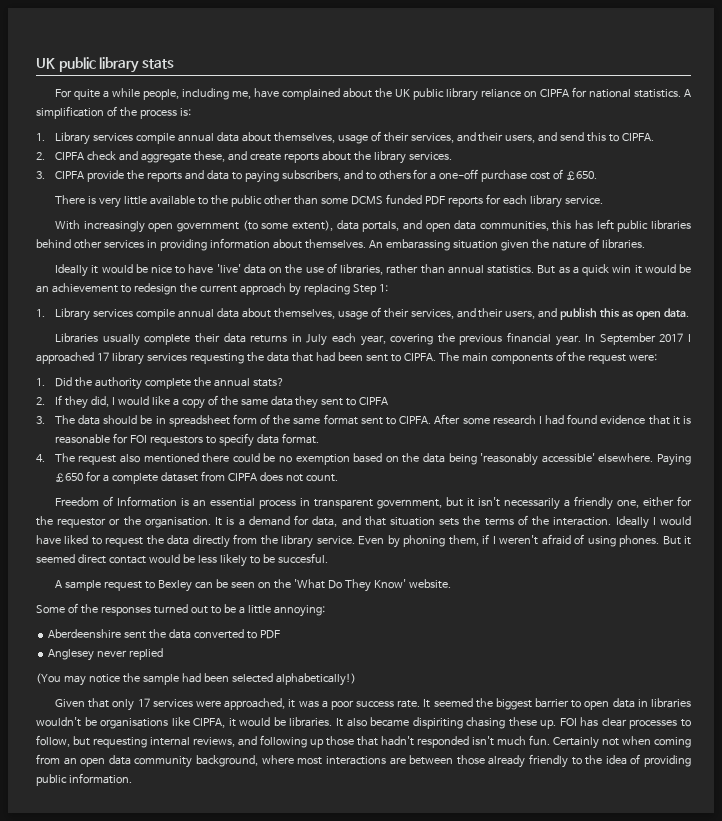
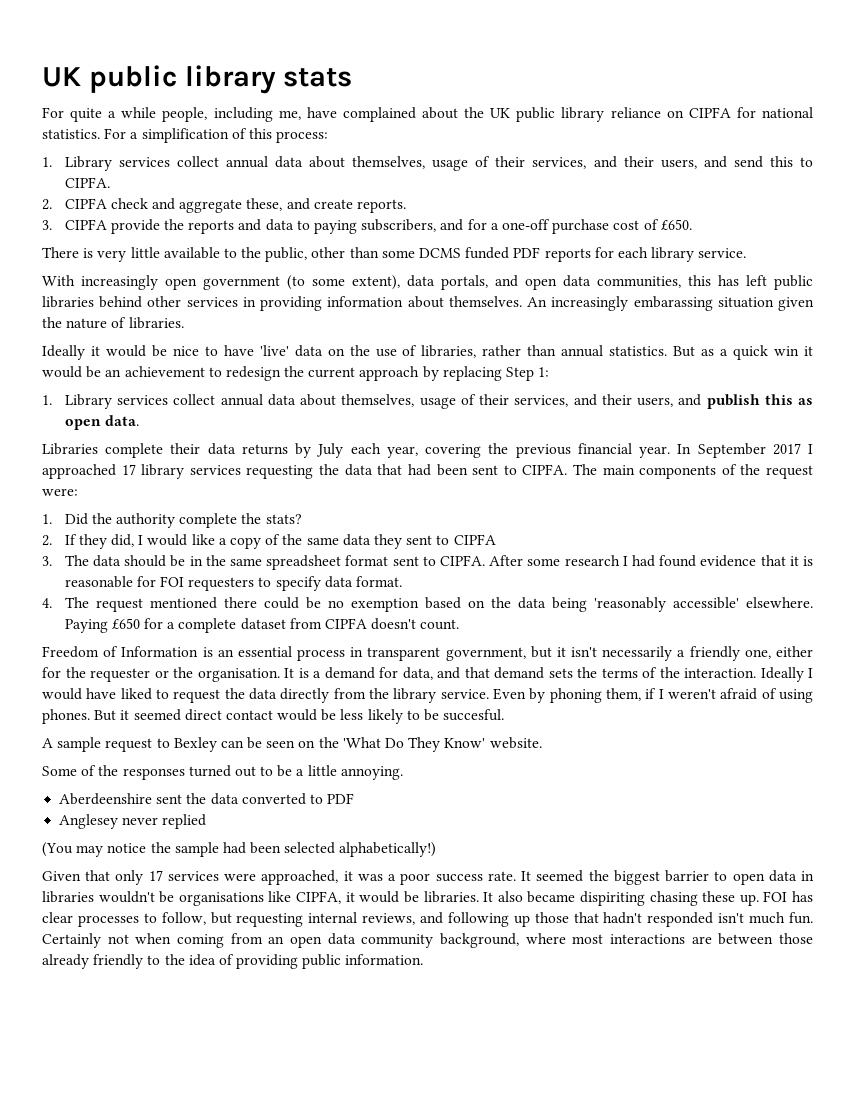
- A simplification of the process is:
- 1. Library services compile annual data about themselves, usage of their services, and their users, and send this to CIPFA.
+ For a simplification of this process:
+ 1. Library services collect annual data about themselves, usage of their services, and their users, and send this to CIPFA.
- 2. CIPFA check and aggregate these, and create reports about the library services.
+ 2. CIPFA check and aggregate these, and create reports.
- 3. CIPFA provide the reports and data to paying subscribers, and to others for a one-off purchase cost of £650.
+ 3. CIPFA provide the reports and data to paying subscribers, and for a one-off purchase cost of £650.
- There is very little available to the public other than some DCMS funded PDF reports for each library service.
+ There is very little available to the public, other than some DCMS funded PDF reports for each library service.
- An embarassing situation given the nature of libraries.
+ An increasingly embarassing situation given the nature of libraries.
- 1. Library services compile annual data about themselves, usage of their services, and their users, and publish this as open data.
+ 1. Library services collect annual data about themselves, usage of their services, and their users, and publish this as open data.
- Libraries usually complete their data returns in July each year, covering the previous financial year.
+ Libraries complete their data returns by July each year, covering the previous financial year.
- 1. Did the authority complete the annual stats?
+ 1. Did the authority complete the stats?
- 3. The data should be in spreadsheet form of the same format sent to CIPFA.
+ 3. The data should be in the same spreadsheet format sent to CIPFA.
- After some research I had found evidence that it is reasonable for FOI requestors to specify data format.
+ After some research I had found evidence that it is reasonable for FOI requesters to specify data format.
- 4. The request also mentioned there could be no exemption based on the data being 'reasonably accessible' elsewhere.
+ 4. The request mentioned there could be no exemption based on the data being 'reasonably accessible' elsewhere.
- Paying £650 for a complete dataset from CIPFA does not count.
+ Paying £650 for a complete dataset from CIPFA doesn't count.
- Freedom of Information is an essential process in transparent government, but it isn't necessarily a friendly one, either for the requestor or the organisation.
+ Freedom of Information is an essential process in transparent government, but it isn't necessarily a friendly one, either for the requester or the organisation.
- It is a demand for data, and that situation sets the terms of the interaction.
+ It is a demand for data, and that demand sets the terms of the interaction.
- Some of the responses turned out to be a little annoying:
+ Some of the responses turned out to be a little annoying.

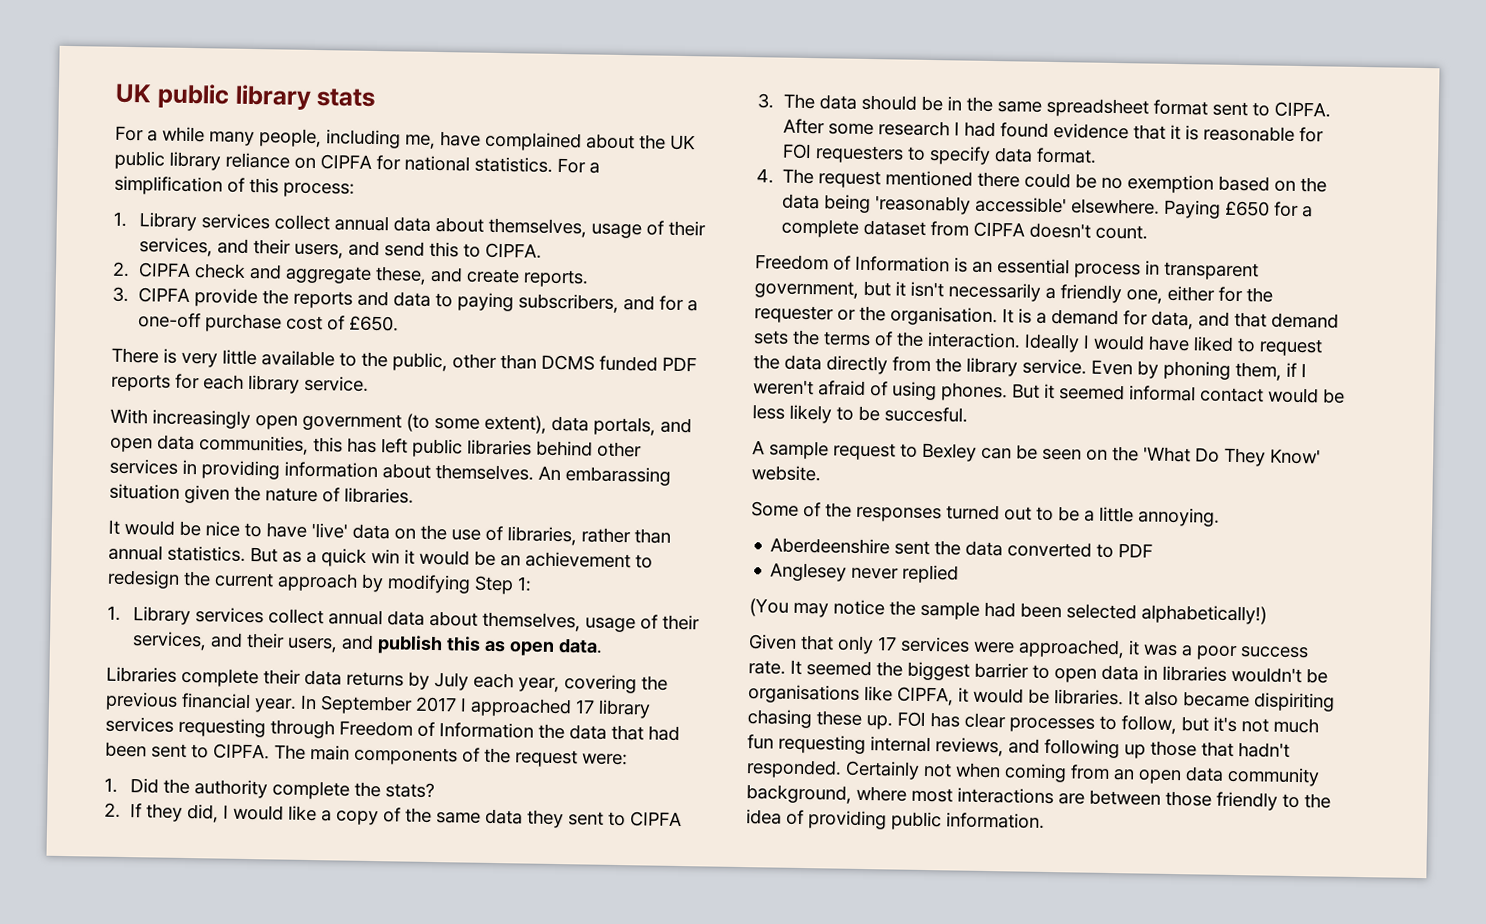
- For quite a while people, including me, have complained about the UK public library reliance on CIPFA for national statistics.
+ For a while many people, including me, have complained about the UK public library reliance on CIPFA for national statistics.
- There is very little available to the public, other than some DCMS funded PDF reports for each library service.
+ There is very little available to the public, other than DCMS funded PDF reports for each library service.
- An increasingly embarassing situation given the nature of libraries.
+ An embarassing situation given the nature of libraries.
- Ideally it would be nice to have 'live' data on the use of libraries, rather than annual statistics.
+ It would be nice to have 'live' data on the use of libraries, rather than annual statistics.
- But as a quick win it would be an achievement to redesign the current approach by replacing Step 1:
+ But as a quick win it would be an achievement to redesign the current approach by modifying Step 1:
- In September 2017 I approached 17 library services requesting the data that had been sent to CIPFA.
+ In September 2017 I approached 17 library services requesting through Freedom of Information the data that had been sent to CIPFA.
- But it seemed direct contact would be less likely to be succesful.
+ But it seemed informal contact would be less likely to be succesful.
- FOI has clear processes to follow, but requesting internal reviews, and following up those that hadn't responded isn't much fun.
+ FOI has clear processes to follow, but it's not much fun requesting internal reviews, and following up those that hadn't responded.
- Certainly not when coming from an open data community background, where most interactions are between those already friendly to the idea of providing public information.
+ Certainly not when coming from an open data community background, where most interactions are between those friendly to the idea of providing public information.

